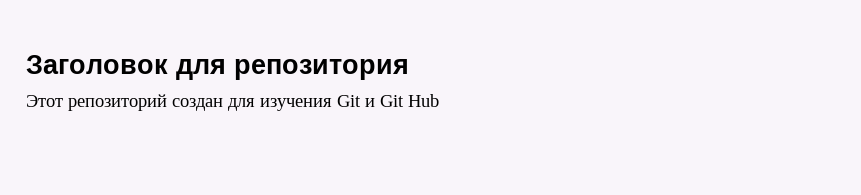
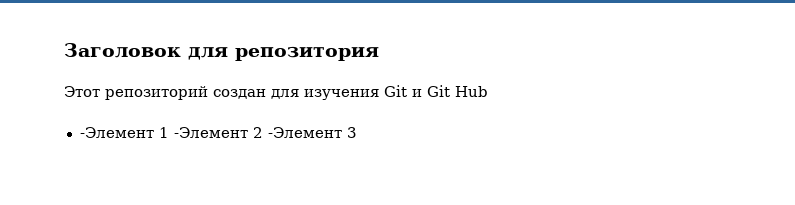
+ -Элемент 1 -Элемент 2 -Элемент 3

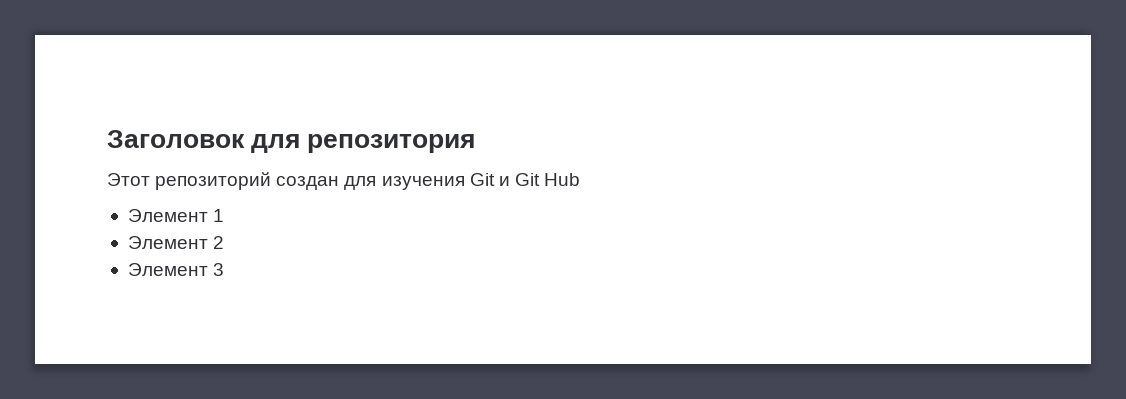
- -Элемент 1 -Элемент 2 -Элемент 3
+ Элемент 1
+ Элемент 2
+ Элемент 3

